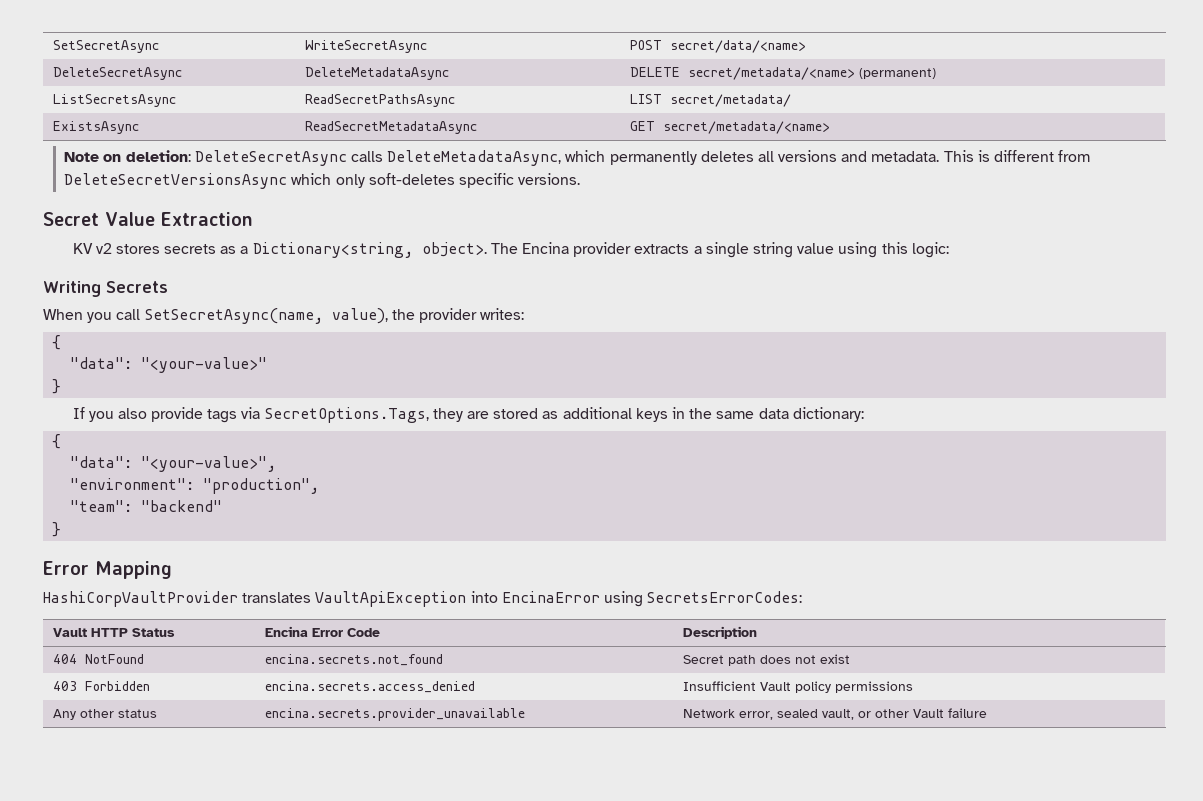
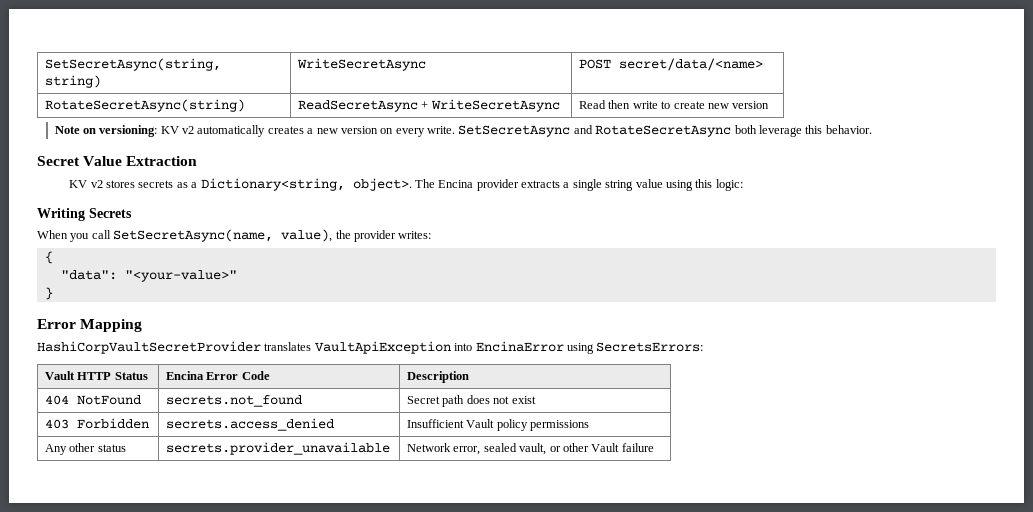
- SetSecretAsync | WriteSecretAsync | POST secret/data/<name>
+ SetSecretAsync(string, string) | WriteSecretAsync | POST secret/data/<name>
- DeleteSecretAsync | DeleteMetadataAsync | DELETE secret/metadata/<name> (permanent)
- ListSecretsAsync | ReadSecretPathsAsync | LIST secret/metadata/
- ExistsAsync | ReadSecretMetadataAsync | GET secret/metadata/<name>
- Note on deletion: DeleteSecretAsync calls DeleteMetadataAsync, which permanently deletes all versions and metadata. This is different from DeleteSecretVersionsAsync which only soft-deletes specific versions.
+ RotateSecretAsync(string) | ReadSecretAsync + WriteSecretAsync | Read then write to create new version
+ Note on versioning: KV v2 automatically creates a new version on every write. SetSecretAsync and RotateSecretAsync both leverage this behavior.
- If you also provide tags via SecretOptions.Tags, they are stored as additional keys in the same data dictionary:
- {
- "data": "<your-value>",
- "environment": "production",
- "team": "backend"
- }
- HashiCorpVaultProvider translates VaultApiException into EncinaError using SecretsErrorCodes:
+ HashiCorpVaultSecretProvider translates VaultApiException into EncinaError using SecretsErrors:
- 404 NotFound | encina.secrets.not_found | Secret path does not exist
+ 404 NotFound | secrets.not_found | Secret path does not exist
- 403 Forbidden | encina.secrets.access_denied | Insufficient Vault policy permissions
+ 403 Forbidden | secrets.access_denied | Insufficient Vault policy permissions
- Any other status | encina.secrets.provider_unavailable | Network error, sealed vault, or other Vault failure
+ Any other status | secrets.provider_unavailable | Network error, sealed vault, or other Vault failure

